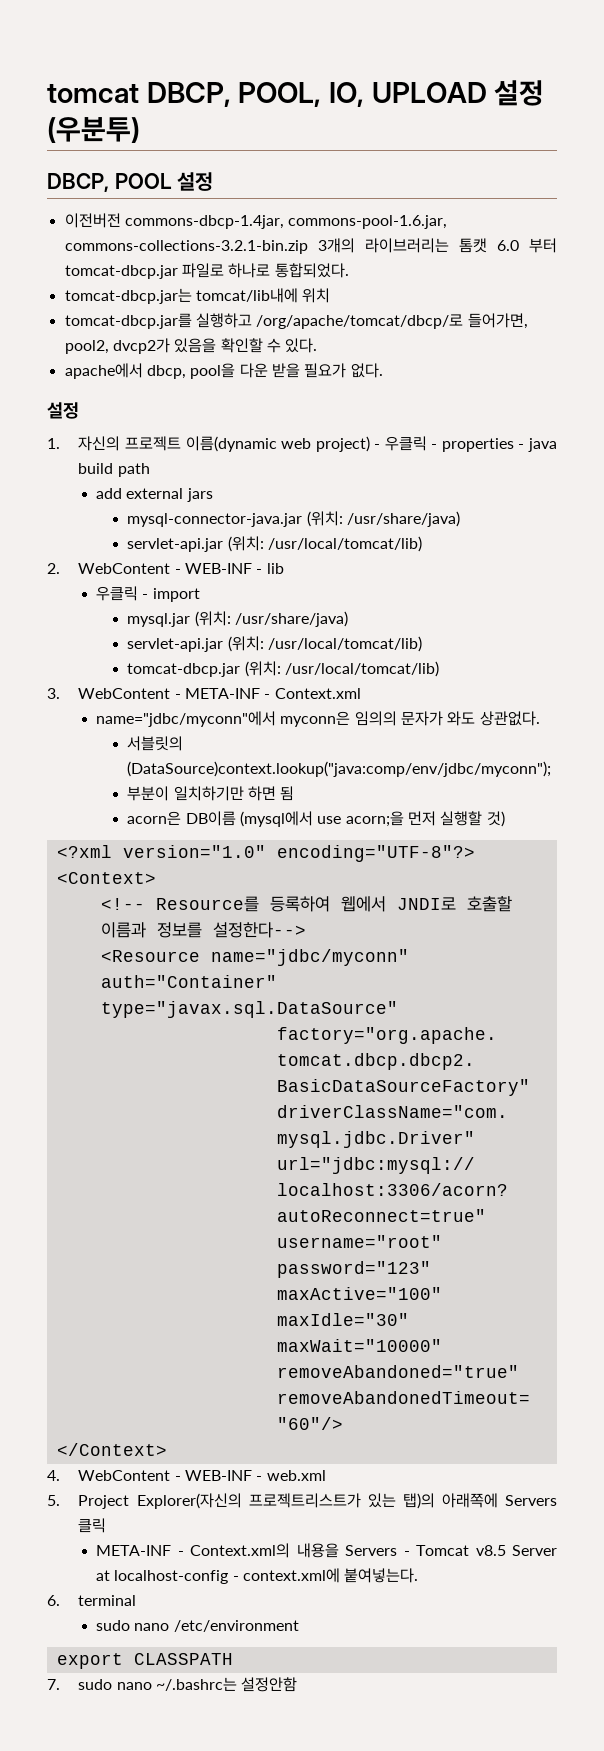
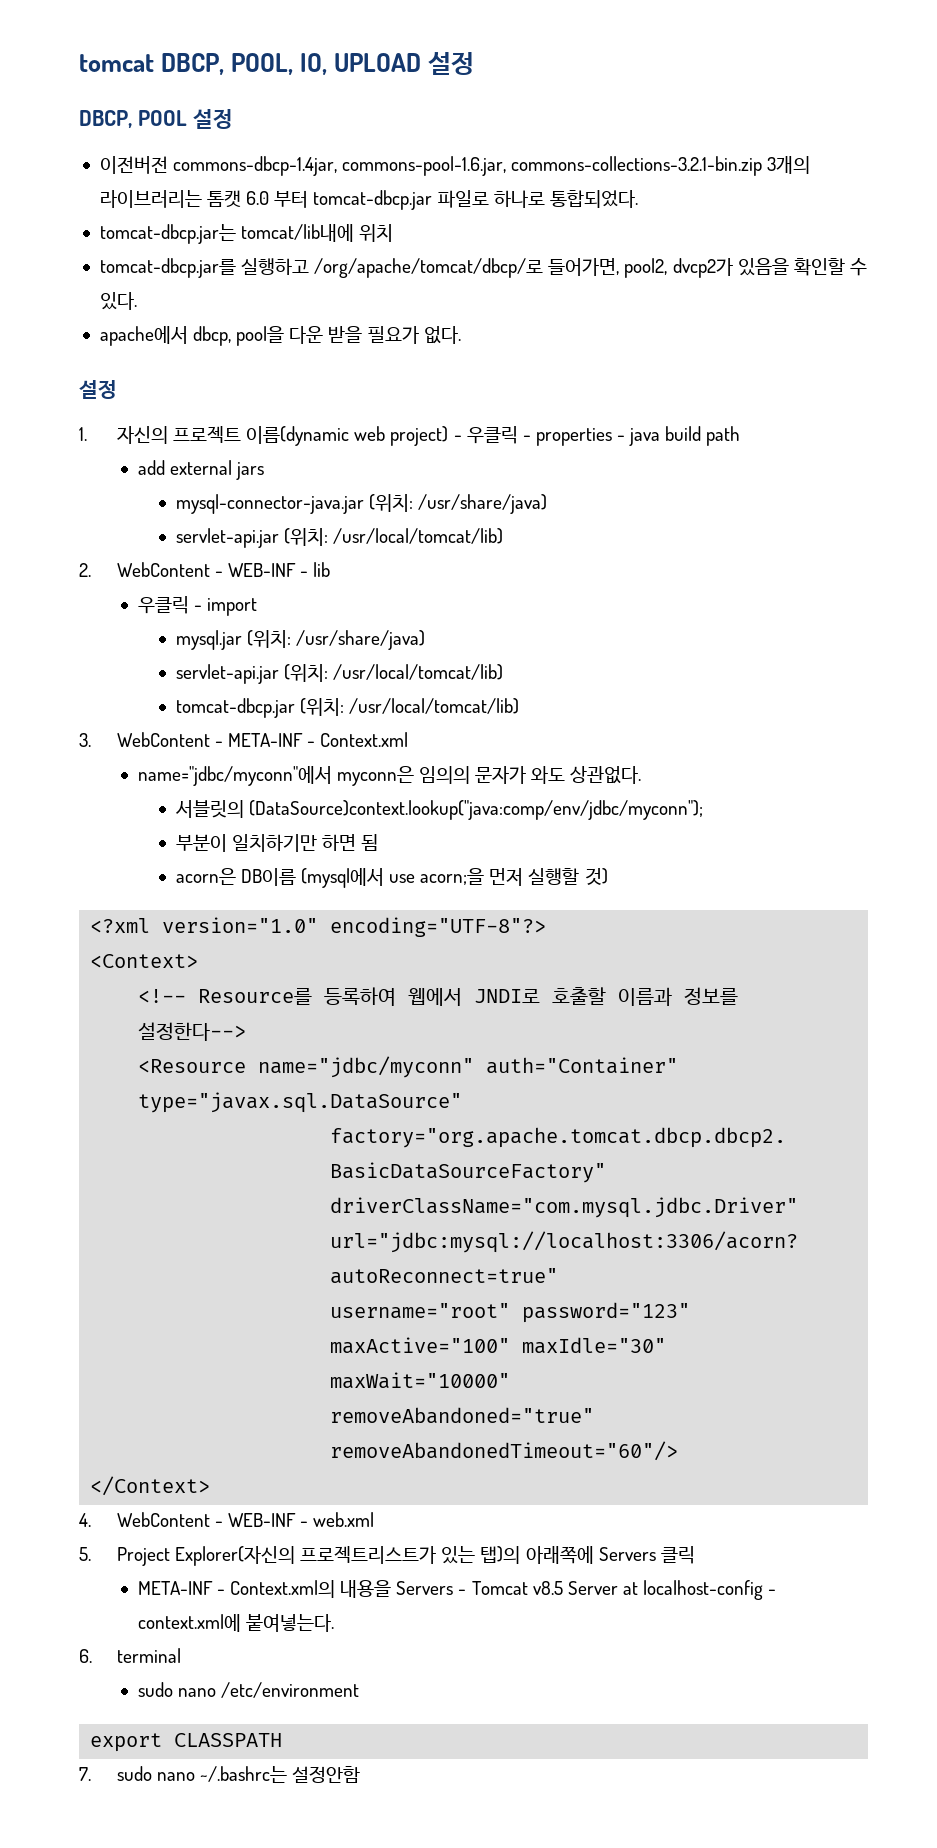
- tomcat DBCP, POOL, IO, UPLOAD 설정 (우분투)
+ tomcat DBCP, POOL, IO, UPLOAD 설정

